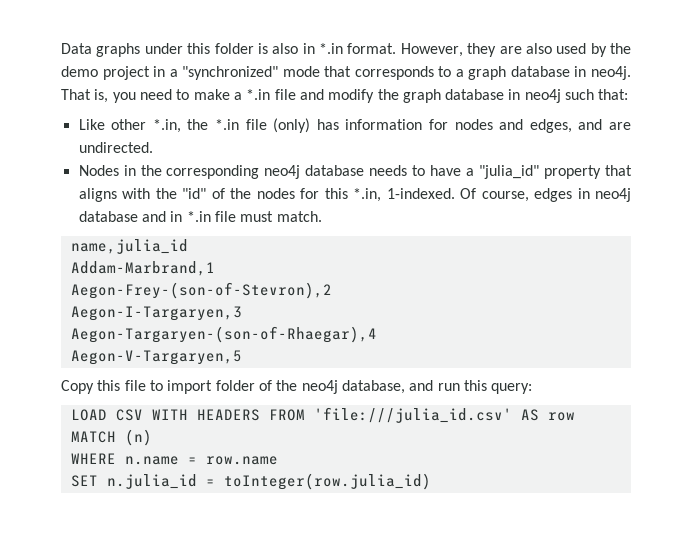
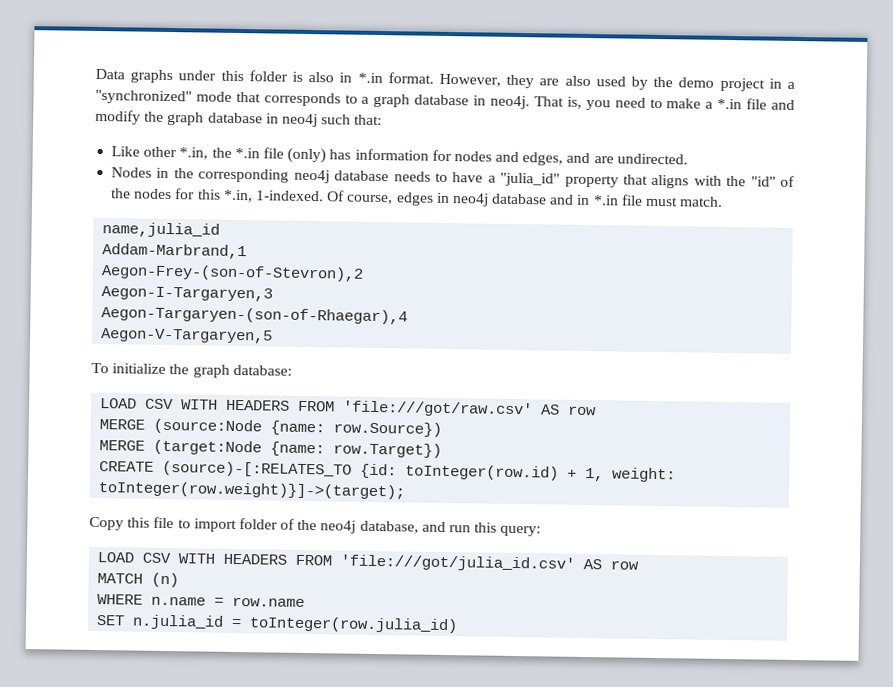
+ To initialize the graph database:
+ LOAD CSV WITH HEADERS FROM 'file:///got/raw.csv' AS row
+ MERGE (source:Node {name: row.Source})
+ MERGE (target:Node {name: row.Target})
+ CREATE (source)-[:RELATES_TO {id: toInteger(row.id) + 1, weight: toInteger(row.weight)}]->(target);
- LOAD CSV WITH HEADERS FROM 'file:///julia_id.csv' AS row
+ LOAD CSV WITH HEADERS FROM 'file:///got/julia_id.csv' AS row

